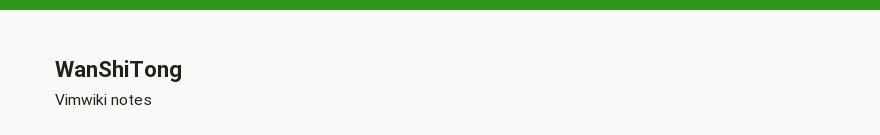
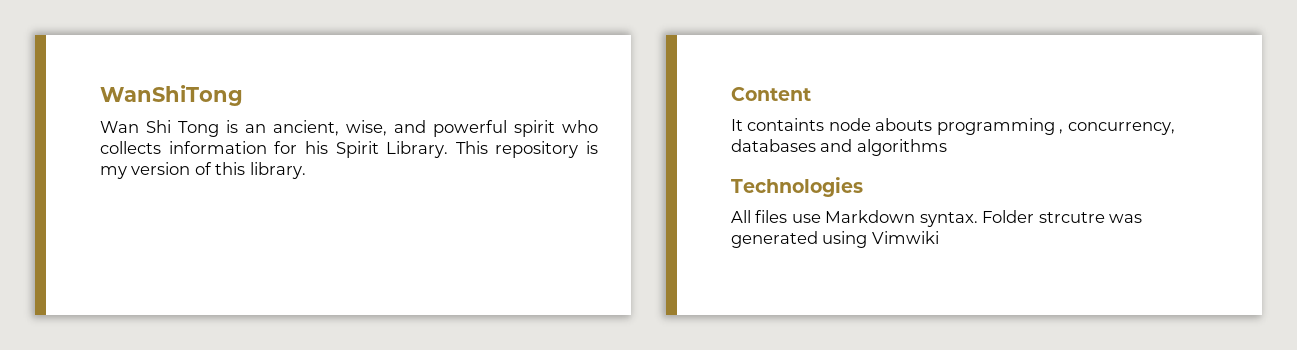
- Vimwiki notes
+ Wan Shi Tong is an ancient, wise, and powerful spirit who collects information for his Spirit Library. This repository is my version of this library.
+ Content
+ It containts node abouts programming , concurrency, databases and algorithms
+ Technologies
+ All files use Markdown syntax. Folder strcutre was generated using Vimwiki

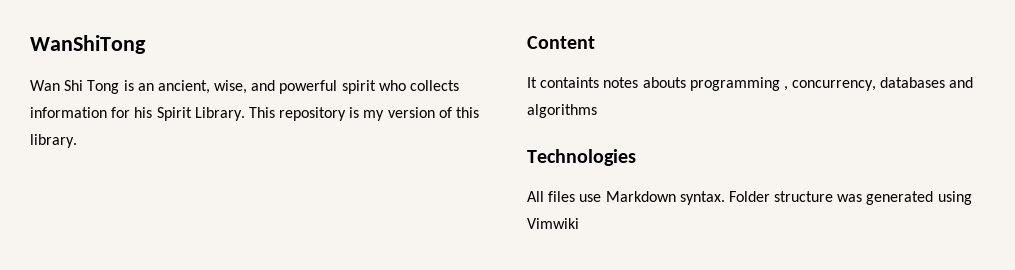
- It containts node abouts programming , concurrency, databases and algorithms
+ It containts notes abouts programming , concurrency, databases and algorithms
- Folder strcutre was generated using Vimwiki
+ Folder structure was generated using Vimwiki

